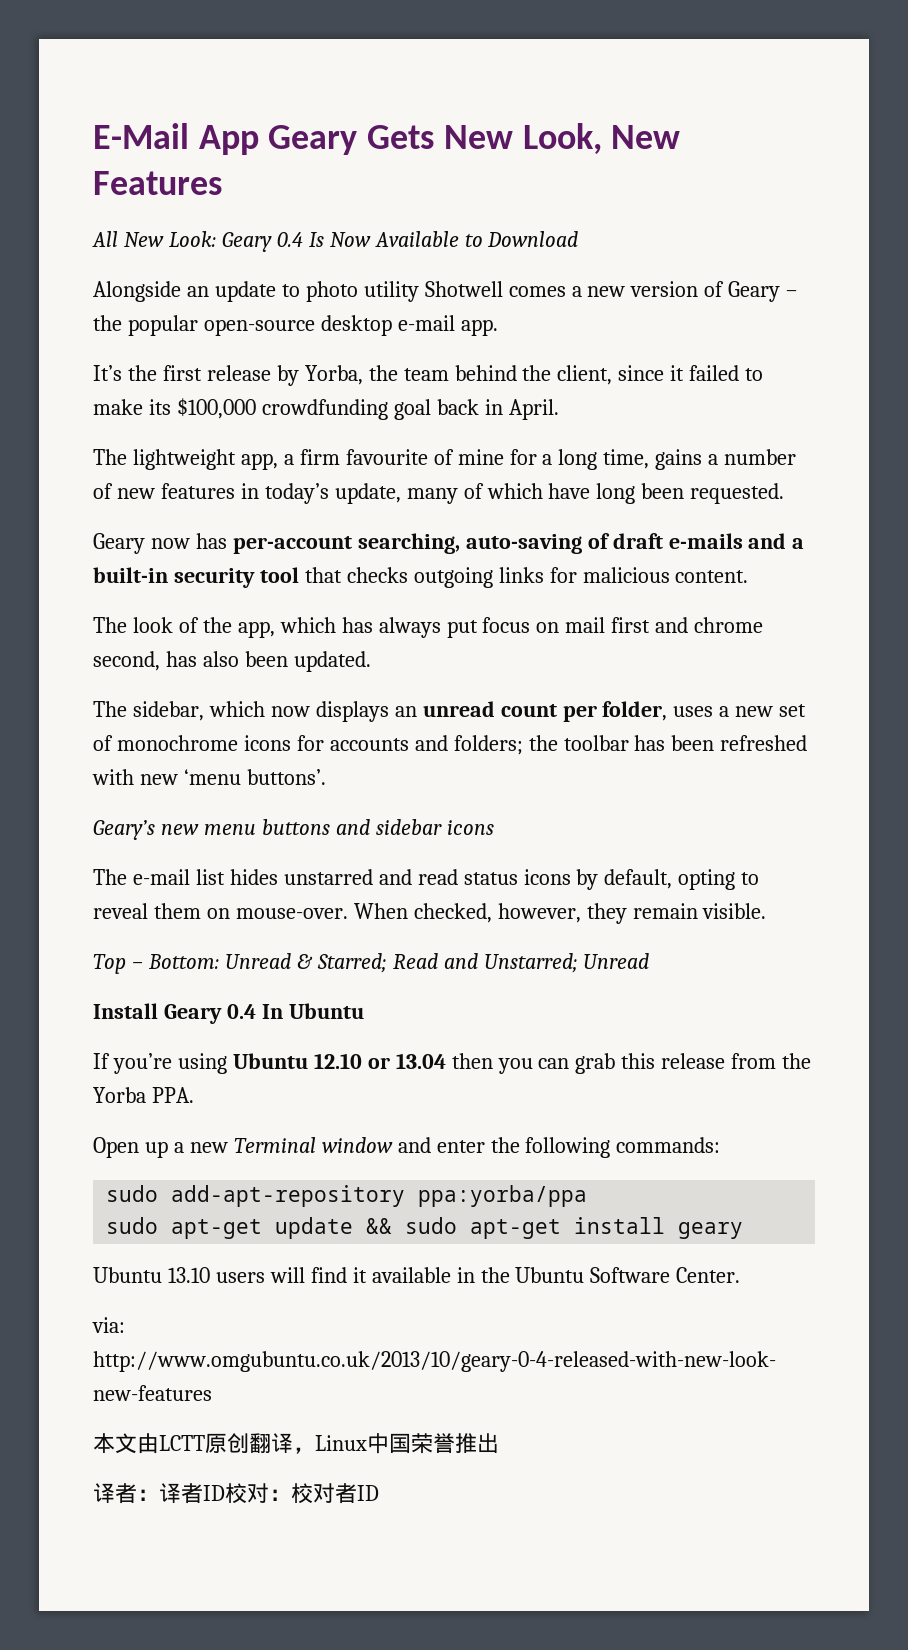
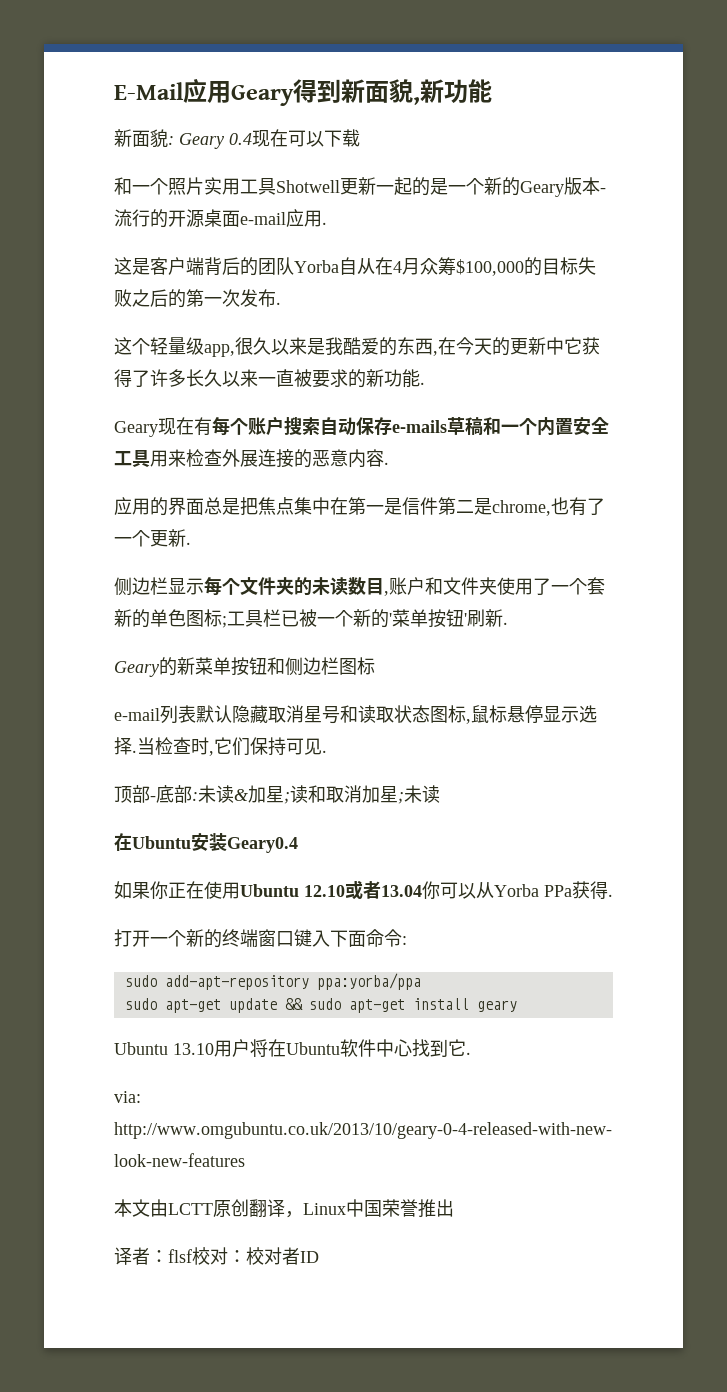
- E-Mail App Geary Gets New Look, New Features
- All New Look: Geary 0.4 Is Now Available to Download
- Alongside an update to photo utility Shotwell comes a new version of Geary – the popular open-source desktop e-mail app.
- It’s the first release by Yorba, the team behind the client, since it failed to make its $100,000 crowdfunding goal back in April.
- The lightweight app, a firm favourite of mine for a long time, gains a number of new features in today’s update, many of which have long been requested.
- Geary now has per-account searching, auto-saving of draft e-mails and a built-in security tool that checks outgoing links for malicious content.
- The look of the app, which has always put focus on mail first and chrome second, has also been updated.
- The sidebar, which now displays an unread count per folder, uses a new set of monochrome icons for accounts and folders; the toolbar has been refreshed with new ‘menu buttons’.
- Geary’s new menu buttons and sidebar icons
- The e-mail list hides unstarred and read status icons by default, opting to reveal them on mouse-over. When checked, however, they remain visible.
- Top – Bottom: Unread & Starred; Read and Unstarred; Unread
- Install Geary 0.4 In Ubuntu
- If you’re using Ubuntu 12.10 or 13.04 then you can grab this release from the Yorba PPA.
- Open up a new Terminal window and enter the following commands:
+ E-Mail应用Geary得到新面貌,新功能
+ 新面貌: Geary 0.4现在可以下载
+ 和一个照片实用工具Shotwell更新一起的是一个新的Geary版本-流行的开源桌面e-mail应用.
+ 这是客户端背后的团队Yorba自从在4月众筹$100,000的目标失败之后的第一次发布.
+ 这个轻量级app,很久以来是我酷爱的东西,在今天的更新中它获得了许多长久以来一直被要求的新功能.
+ Geary现在有每个账户搜索自动保存e-mails草稿和一个内置安全工具用来检查外展连接的恶意内容.
+ 应用的界面总是把焦点集中在第一是信件第二是chrome,也有了一个更新.
+ 侧边栏显示每个文件夹的未读数目,账户和文件夹使用了一个套新的单色图标;工具栏已被一个新的'菜单按钮'刷新.
+ Geary的新菜单按钮和侧边栏图标
+ e-mail列表默认隐藏取消星号和读取状态图标,鼠标悬停显示选择.当检查时,它们保持可见.
+ 顶部-底部:未读&加星;读和取消加星;未读
+ 在Ubuntu安装Geary0.4
+ 如果你正在使用Ubuntu 12.10或者13.04你可以从Yorba PPa获得.
+ 打开一个新的终端窗口键入下面命令:
- Ubuntu 13.10 users will find it available in the Ubuntu Software Center.
+ Ubuntu 13.10用户将在Ubuntu软件中心找到它.
- 译者：译者ID校对：校对者ID
+ 译者：flsf校对：校对者ID

